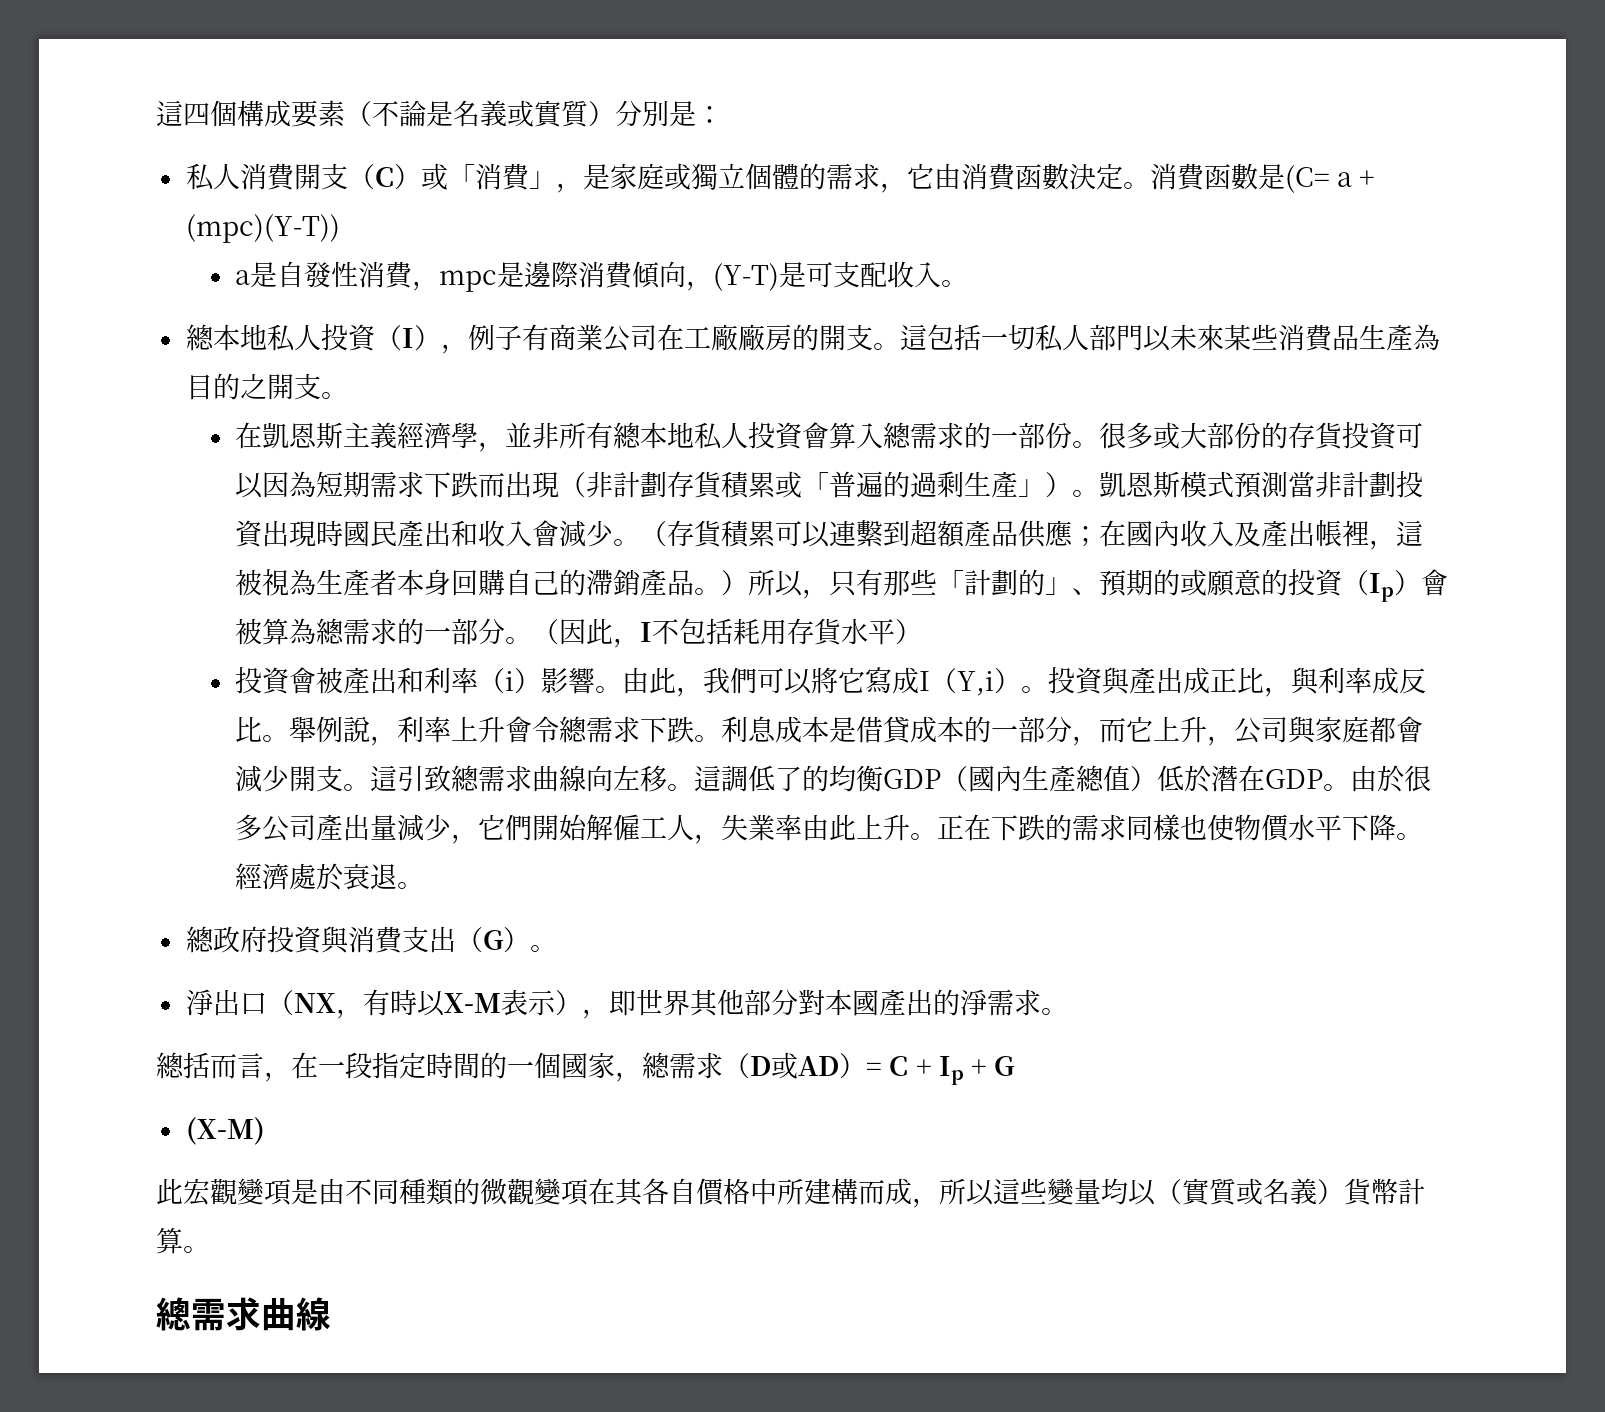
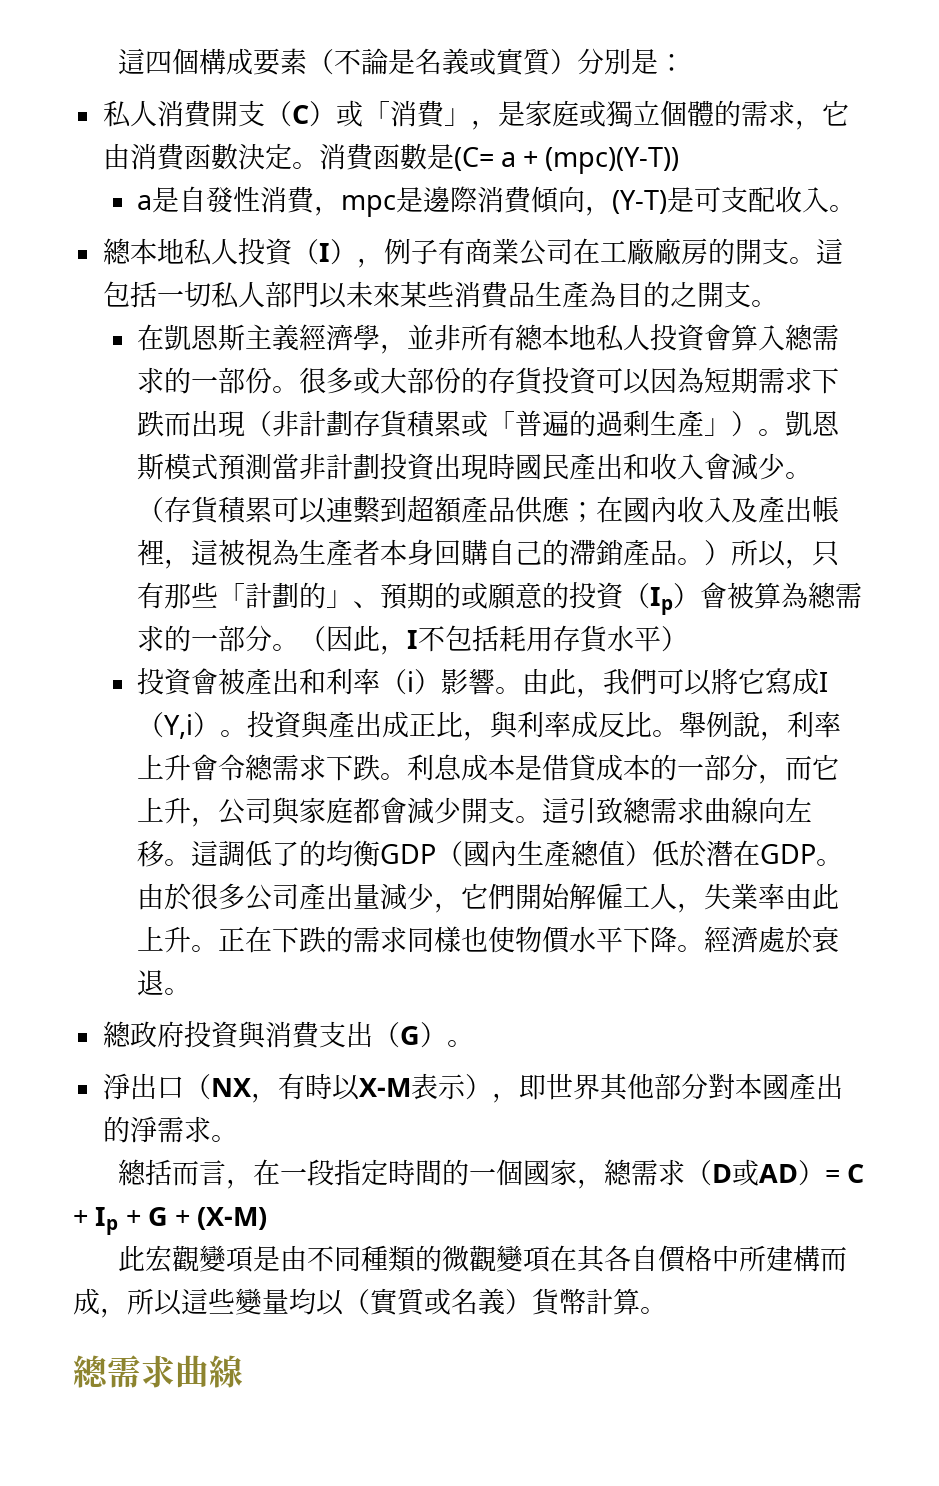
- 總括而言，在一段指定時間的一個國家，總需求（D或AD）= C + Ip + G
- (X-M)
+ 總括而言，在一段指定時間的一個國家，總需求（D或AD）= C + Ip + G + (X-M)

